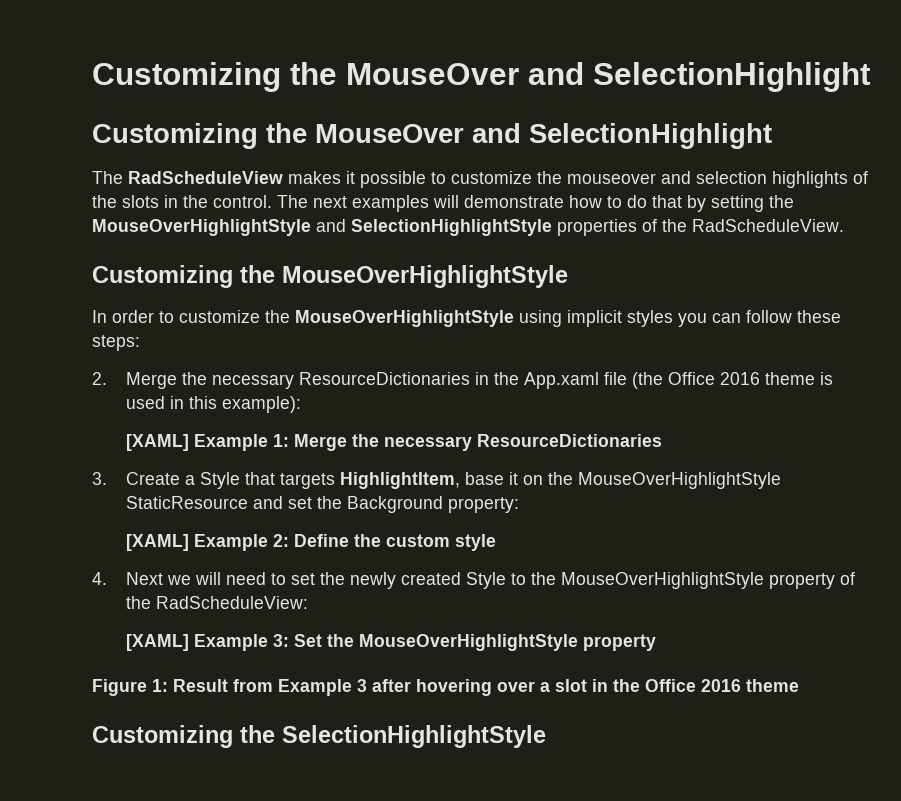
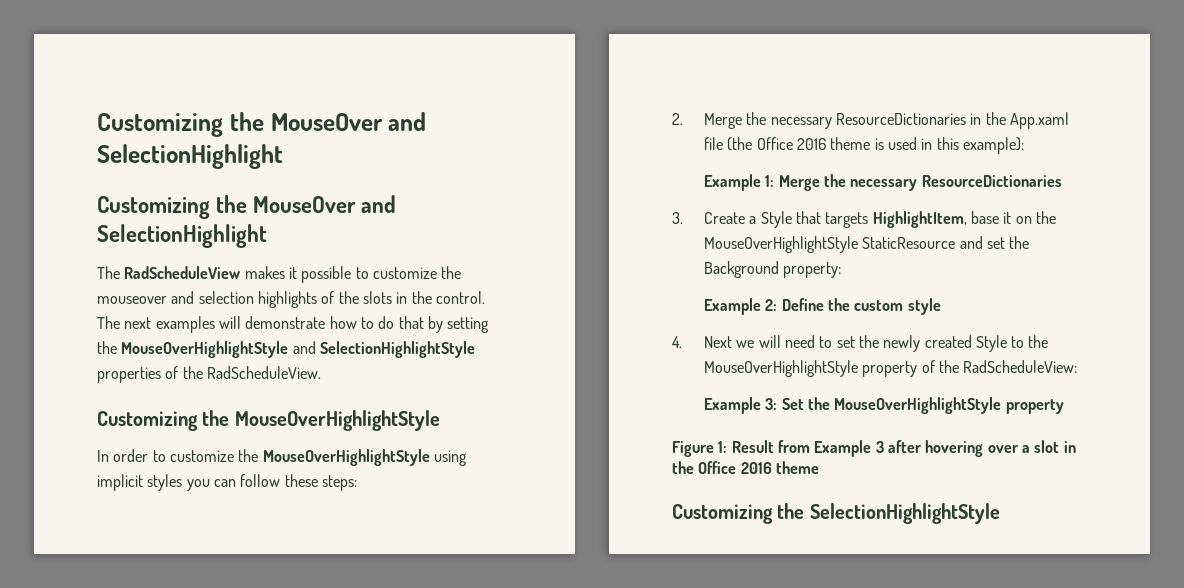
- [XAML] Example 1: Merge the necessary ResourceDictionaries
+ Example 1: Merge the necessary ResourceDictionaries
- [XAML] Example 2: Define the custom style
+ Example 2: Define the custom style
- [XAML] Example 3: Set the MouseOverHighlightStyle property
+ Example 3: Set the MouseOverHighlightStyle property

